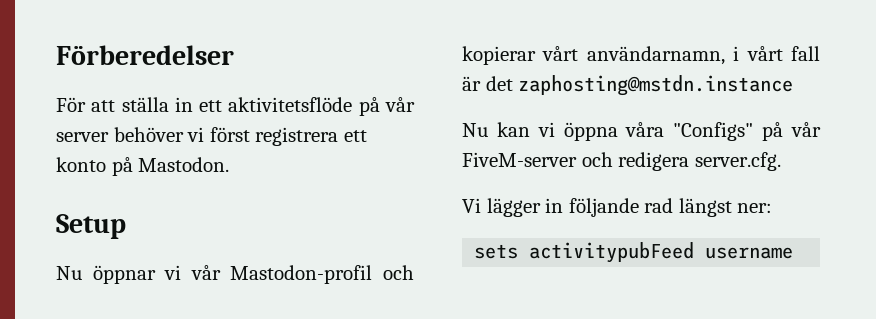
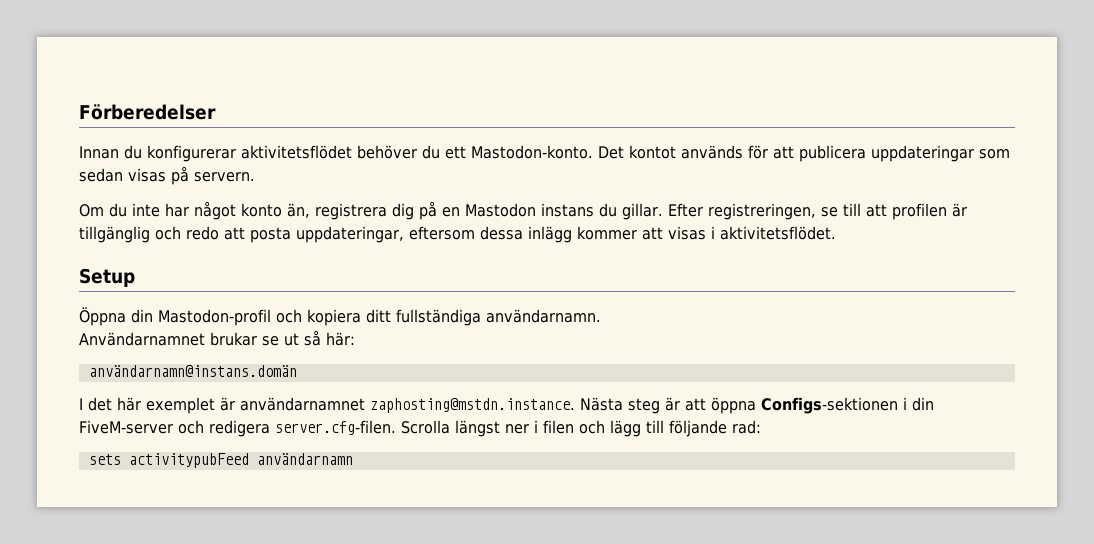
- För att ställa in ett aktivitetsflöde på vår server behöver vi först registrera ett konto på Mastodon.
+ Innan du konfigurerar aktivitetsflödet behöver du ett Mastodon-konto. Det kontot används för att publicera uppdateringar som sedan visas på servern.
+ Om du inte har något konto än, registrera dig på en Mastodon instans du gillar. Efter registreringen, se till att profilen är tillgänglig och redo att posta uppdateringar, eftersom dessa inlägg kommer att visas i aktivitetsflödet.
  Setup
- Nu öppnar vi vår Mastodon-profil och kopierar vårt användarnamn, i vårt fall är det zaphosting@mstdn.instance
- Nu kan vi öppna våra "Configs" på vår FiveM-server och redigera server.cfg.
- Vi lägger in följande rad längst ner:
+ Öppna din Mastodon-profil och kopiera ditt fullständiga användarnamn.
+ Användarnamnet brukar se ut så här:
+ användarnamn@instans.domän
+ I det här exemplet är användarnamnet zaphosting@mstdn.instance. Nästa steg är att öppna Configs-sektionen i din FiveM-server och redigera server.cfg-filen. Scrolla längst ner i filen och lägg till följande rad:
- sets activitypubFeed username
+ sets activitypubFeed användarnamn

